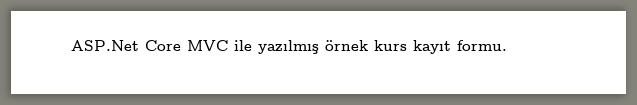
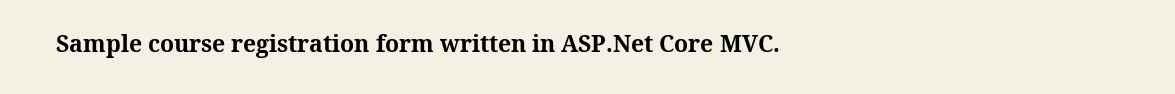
- ASP.Net Core MVC ile yazılmış örnek kurs kayıt formu.
+ Sample course registration form written in ASP.Net Core MVC.

